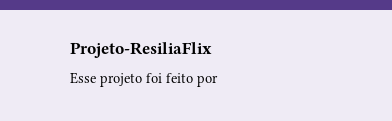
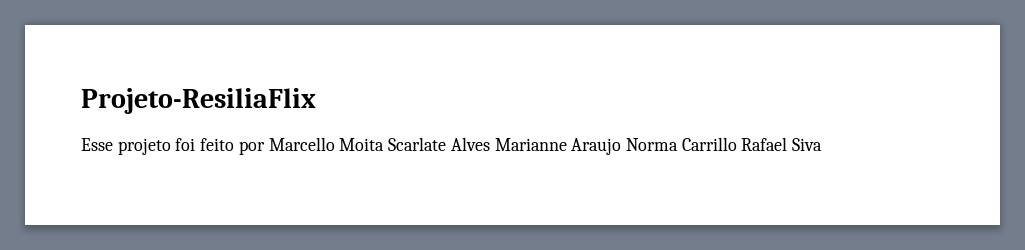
- Esse projeto foi feito por
+ Esse projeto foi feito por Marcello Moita Scarlate Alves Marianne Araujo Norma Carrillo Rafael Siva

